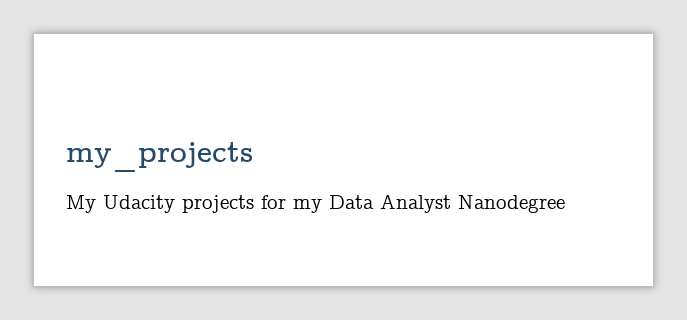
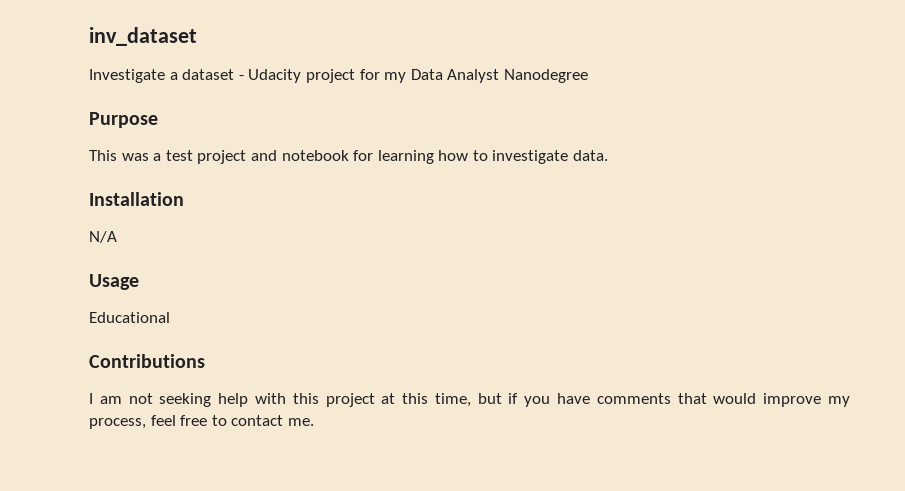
- my_projects
- My Udacity projects for my Data Analyst Nanodegree
+ inv_dataset
+ Investigate a dataset - Udacity project for my Data Analyst Nanodegree
+ Purpose
+ This was a test project and notebook for learning how to investigate data.
+ Installation
+ N/A
+ Usage
+ Educational
+ Contributions
+ I am not seeking help with this project at this time, but if you have comments that would improve my process, feel free to contact me.

